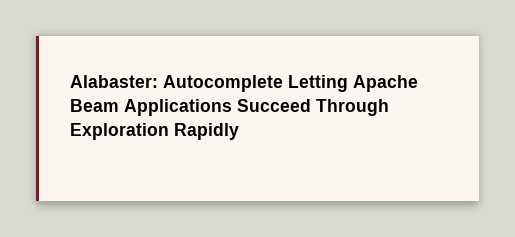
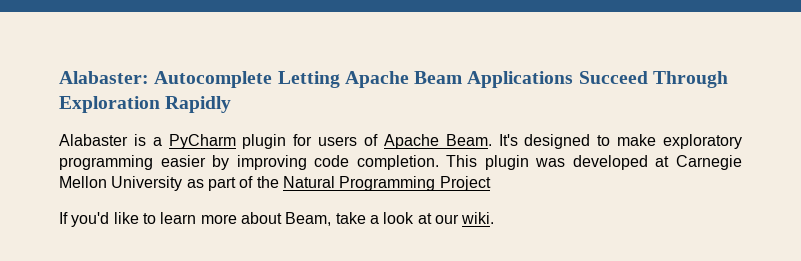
+ Alabaster is a PyCharm plugin for users of Apache Beam. It's designed to make exploratory programming easier by improving code completion. This plugin was developed at Carnegie Mellon University as part of the Natural Programming Project
+ If you'd like to learn more about Beam, take a look at our wiki.

